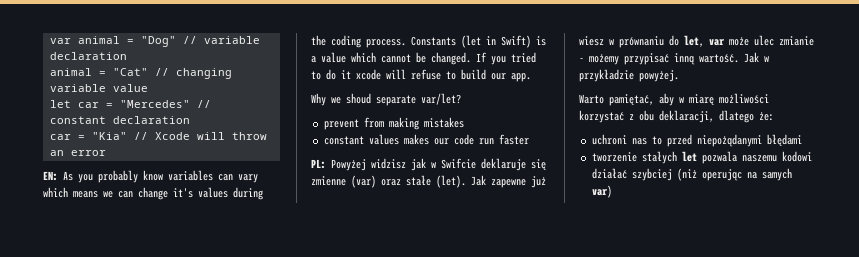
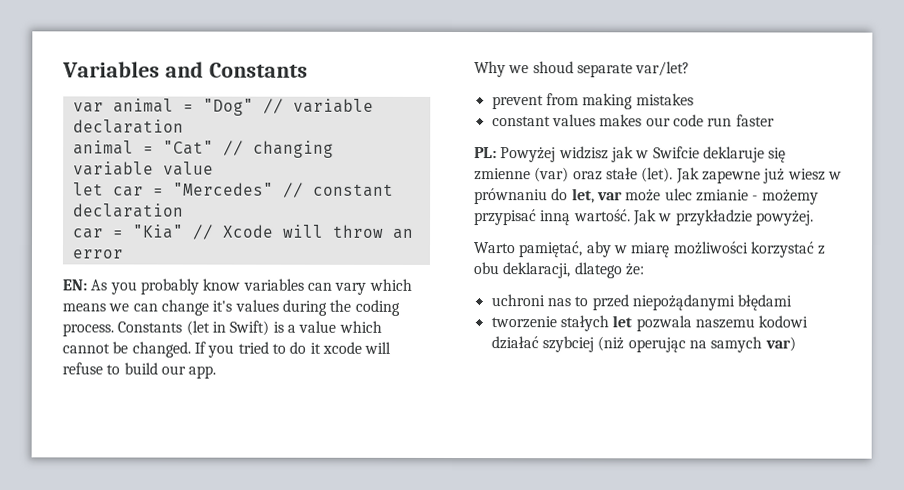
+ Variables and Constants

